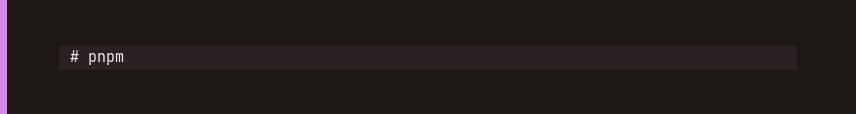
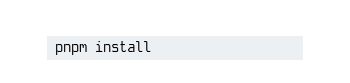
- # pnpm
+ pnpm install

